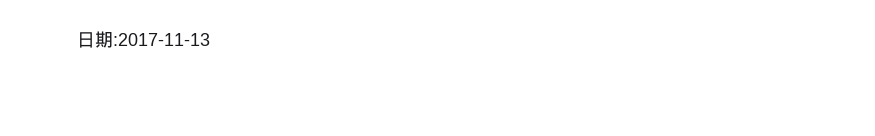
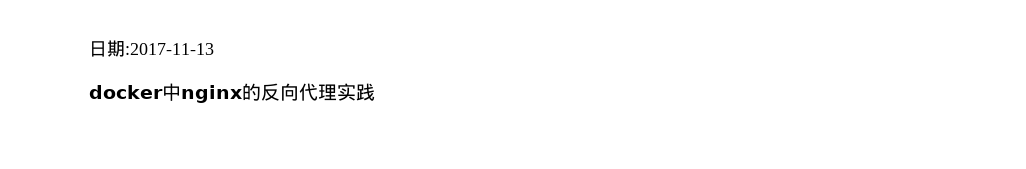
+ docker中nginx的反向代理实践

